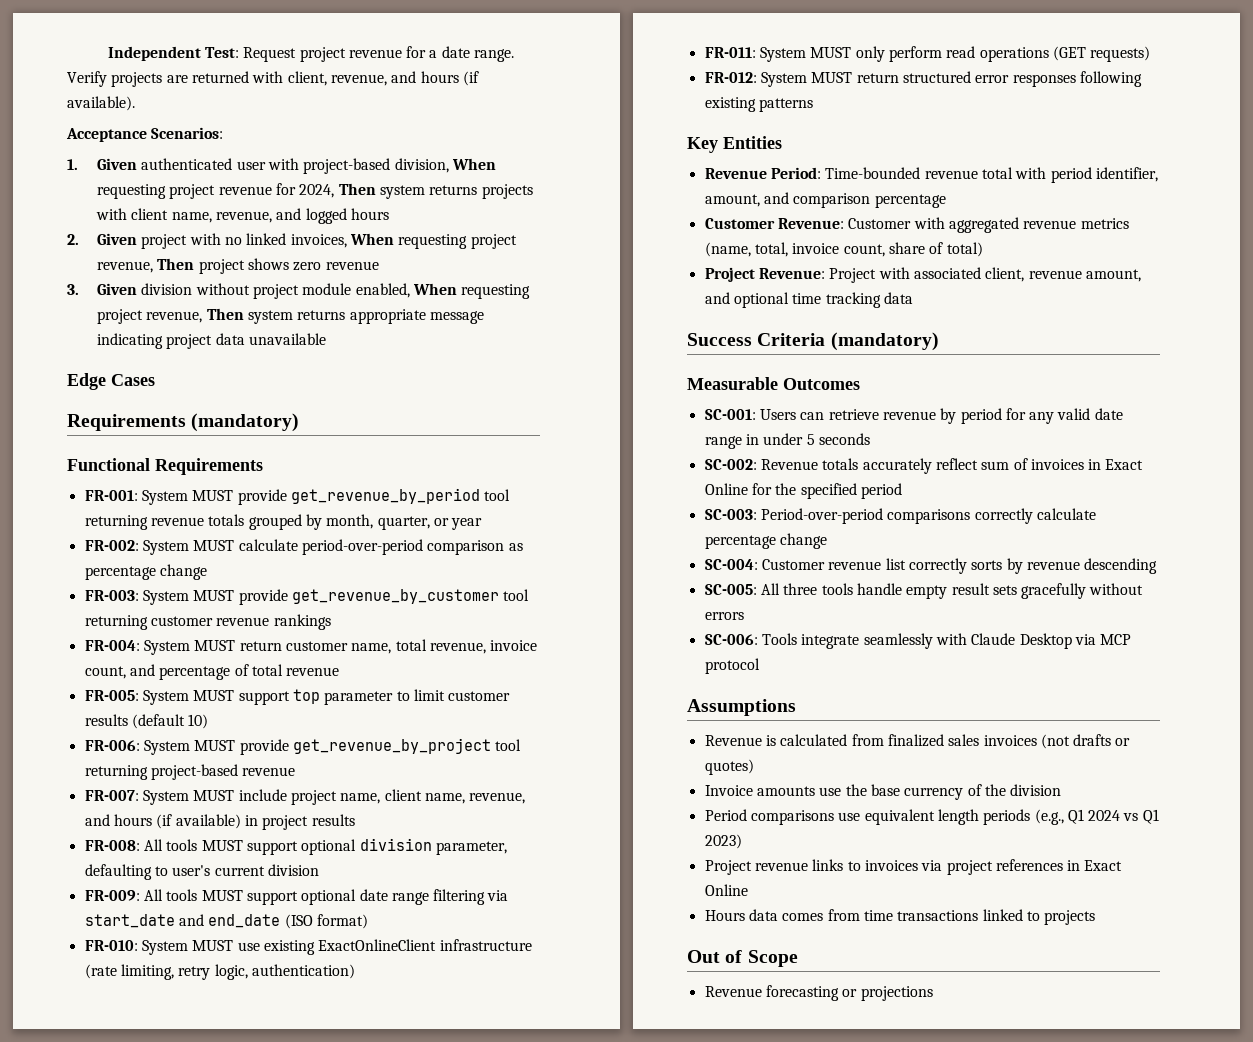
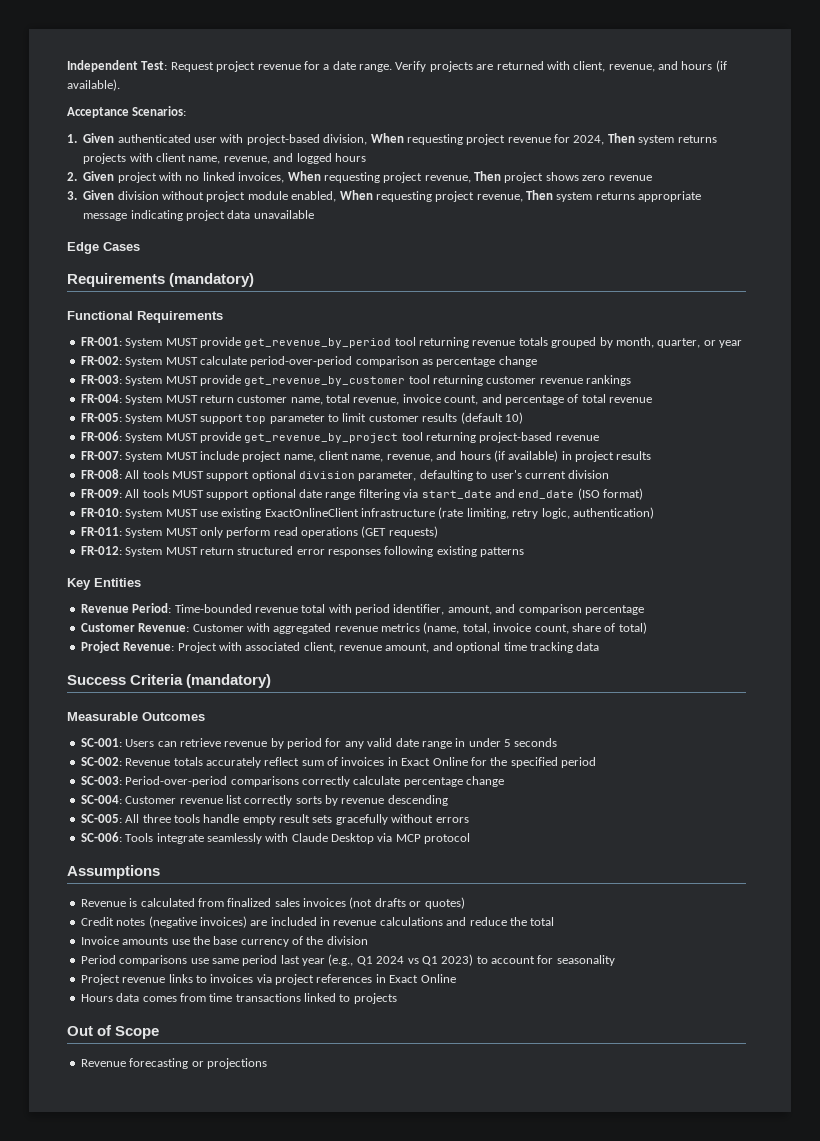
+ Credit notes (negative invoices) are included in revenue calculations and reduce the total
- Period comparisons use equivalent length periods (e.g., Q1 2024 vs Q1 2023)
+ Period comparisons use same period last year (e.g., Q1 2024 vs Q1 2023) to account for seasonality

